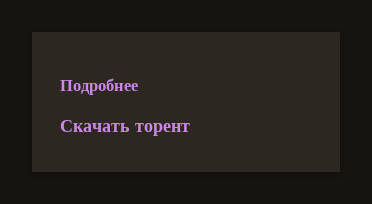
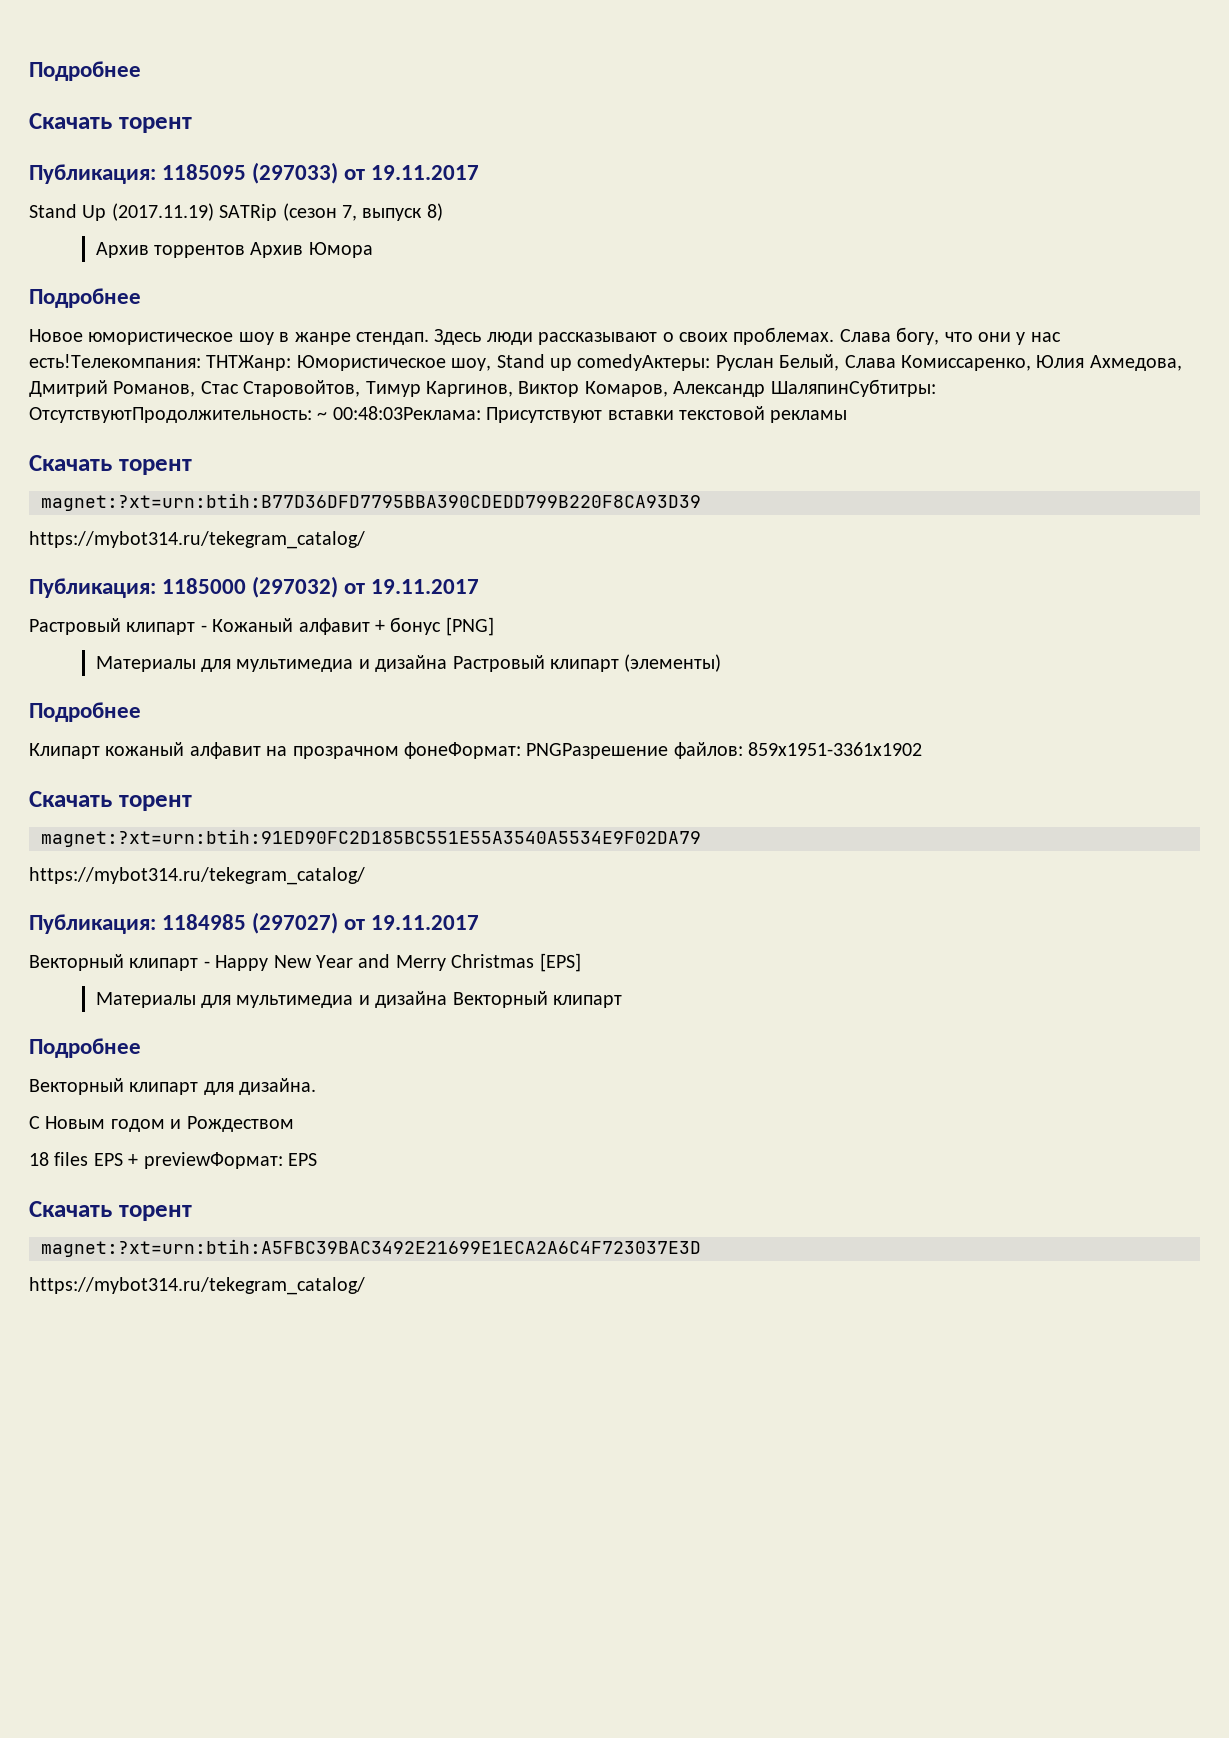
+ Публикация: 1185095 (297033) от 19.11.2017
+ Stand Up (2017.11.19) SATRip (сезон 7, выпуск 8)
+ Архив торрентов Архив Юмора
+ Подробнее
+ Новое юмористическое шоу в жанре стендап. Здесь люди рассказывают о своих проблемах. Слава богу, что они у нас есть!Телекомпания: ТНТЖанр: Юмористическое шоу, Stand up comedyАктеры: Руслан Белый, Слава Комиссаренко, Юлия Ахмедова, Дмитрий Романов, Стас Старовойтов, Тимур Каргинов, Виктор Комаров, Александр ШаляпинСубтитры: ОтсутствуютПродолжительность: ~ 00:48:03Реклама: Присутствуют вставки текстовой рекламы
+ Скачать торент
+ magnet:?xt=urn:btih:B77D36DFD7795BBA390CDEDD799B220F8CA93D39
+ https://mybot314.ru/tekegram_catalog/
+ Публикация: 1185000 (297032) от 19.11.2017
+ Растровый клипарт - Кожаный алфавит + бонус [PNG]
+ Материалы для мультимедиа и дизайна Растровый клипарт (элементы)
+ Подробнее
+ Клипарт кожаный алфавит на прозрачном фонеФормат: PNGРазрешение файлов: 859x1951-3361x1902
+ Скачать торент
+ magnet:?xt=urn:btih:91ED90FC2D185BC551E55A3540A5534E9F02DA79
+ https://mybot314.ru/tekegram_catalog/
+ Публикация: 1184985 (297027) от 19.11.2017
+ Векторный клипарт - Happy New Year and Merry Christmas [EPS]
+ Материалы для мультимедиа и дизайна Векторный клипарт
+ Подробнее
+ Векторный клипарт для дизайна.
+ С Новым годом и Рождеством
+ 18 files EPS + previewФормат: EPS
+ Скачать торент
+ magnet:?xt=urn:btih:A5FBC39BAC3492E21699E1ECA2A6C4F723037E3D
+ https://mybot314.ru/tekegram_catalog/

